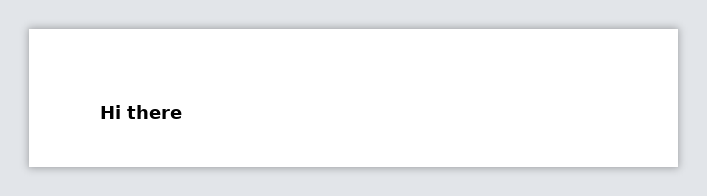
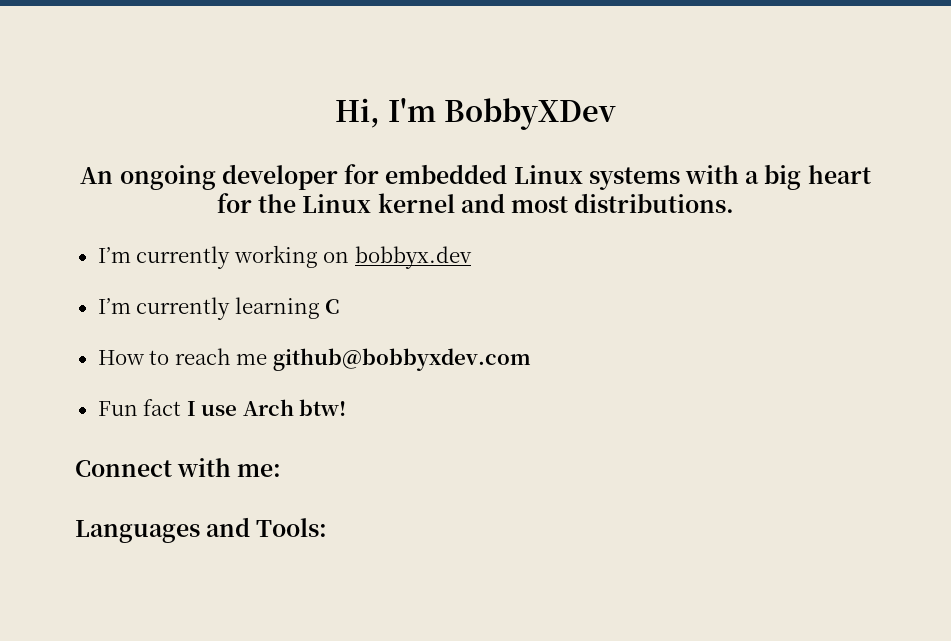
- Hi there
+ Hi, I'm BobbyXDev
+ An ongoing developer for embedded Linux systems with a big heart for the Linux kernel and most distributions.
+ I’m currently working on bobbyx.dev
+ I’m currently learning C
+ How to reach me github@bobbyxdev.com
+ Fun fact I use Arch btw!
+ Connect with me:
+ Languages and Tools:

